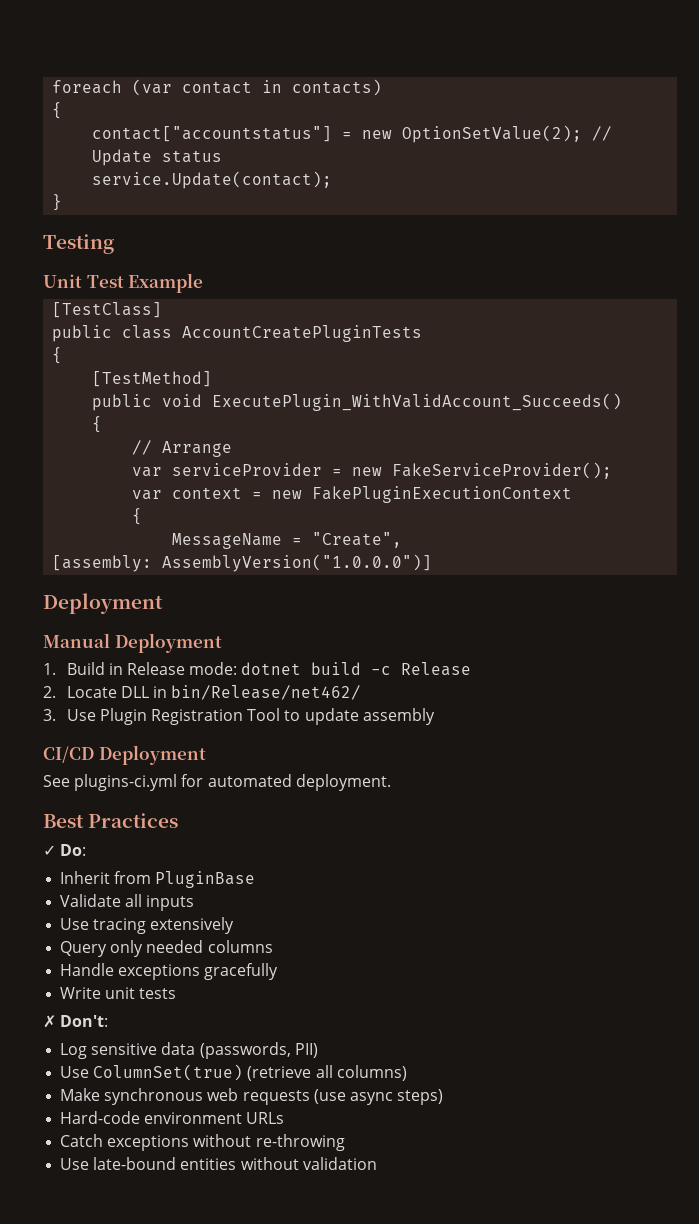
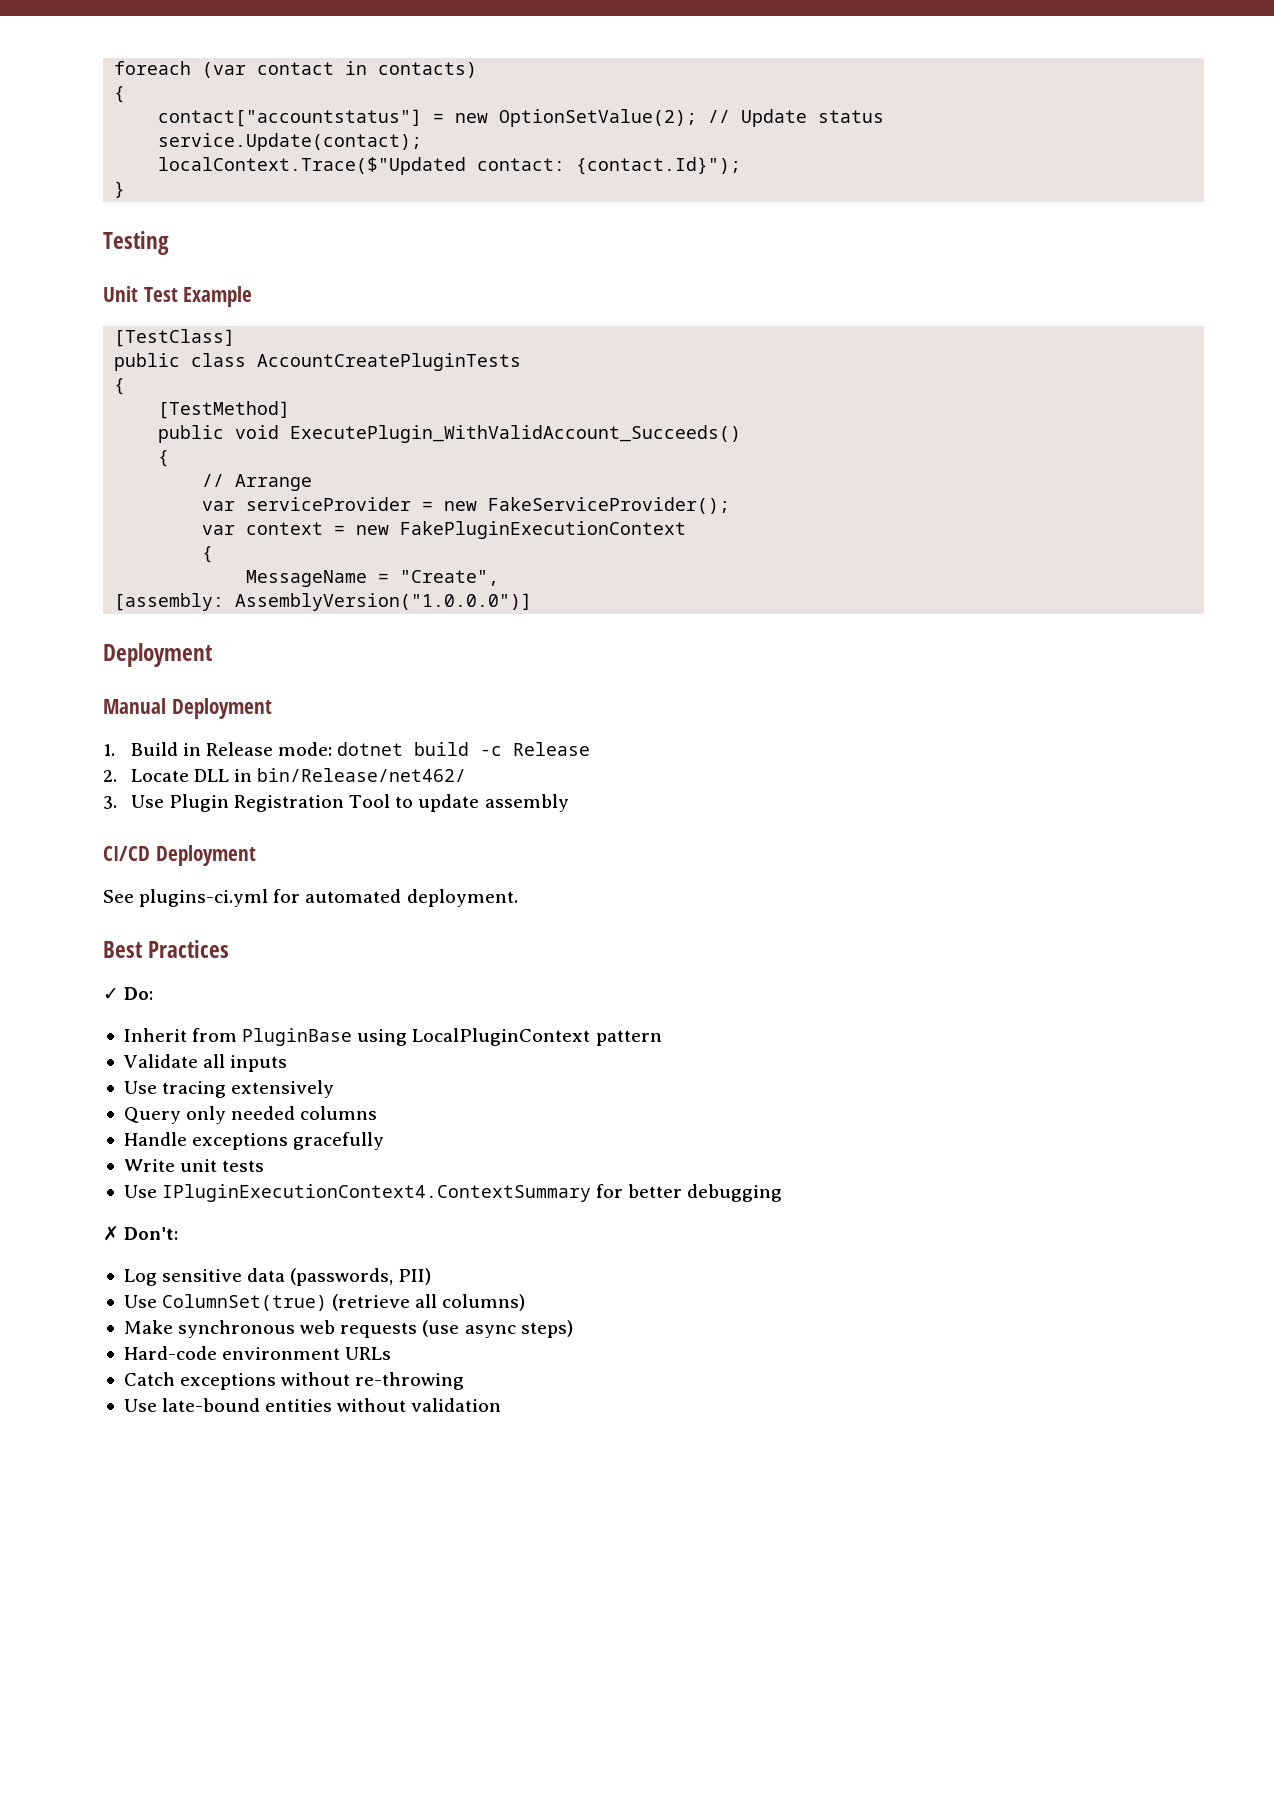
+ localContext.Trace($"Updated contact: {contact.Id}");
- Inherit from PluginBase
+ Inherit from PluginBase using LocalPluginContext pattern
+ Use IPluginExecutionContext4.ContextSummary for better debugging

